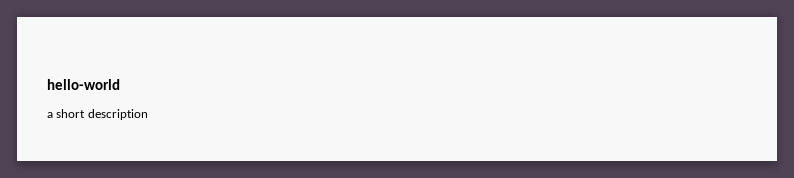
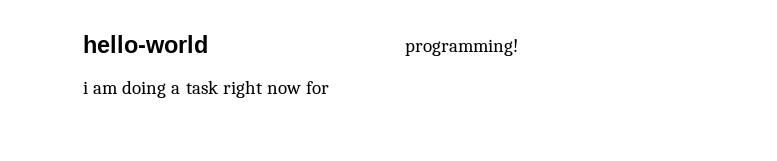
- a short description
+ i am doing a task right now for programming!

